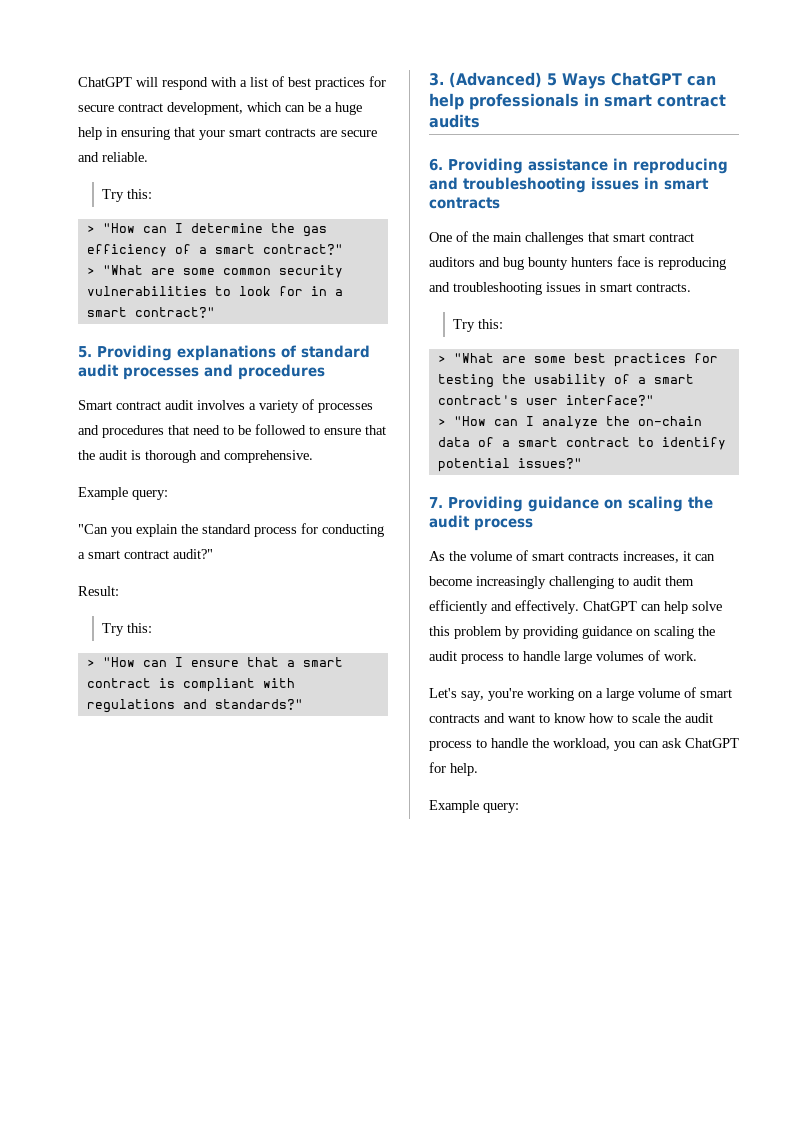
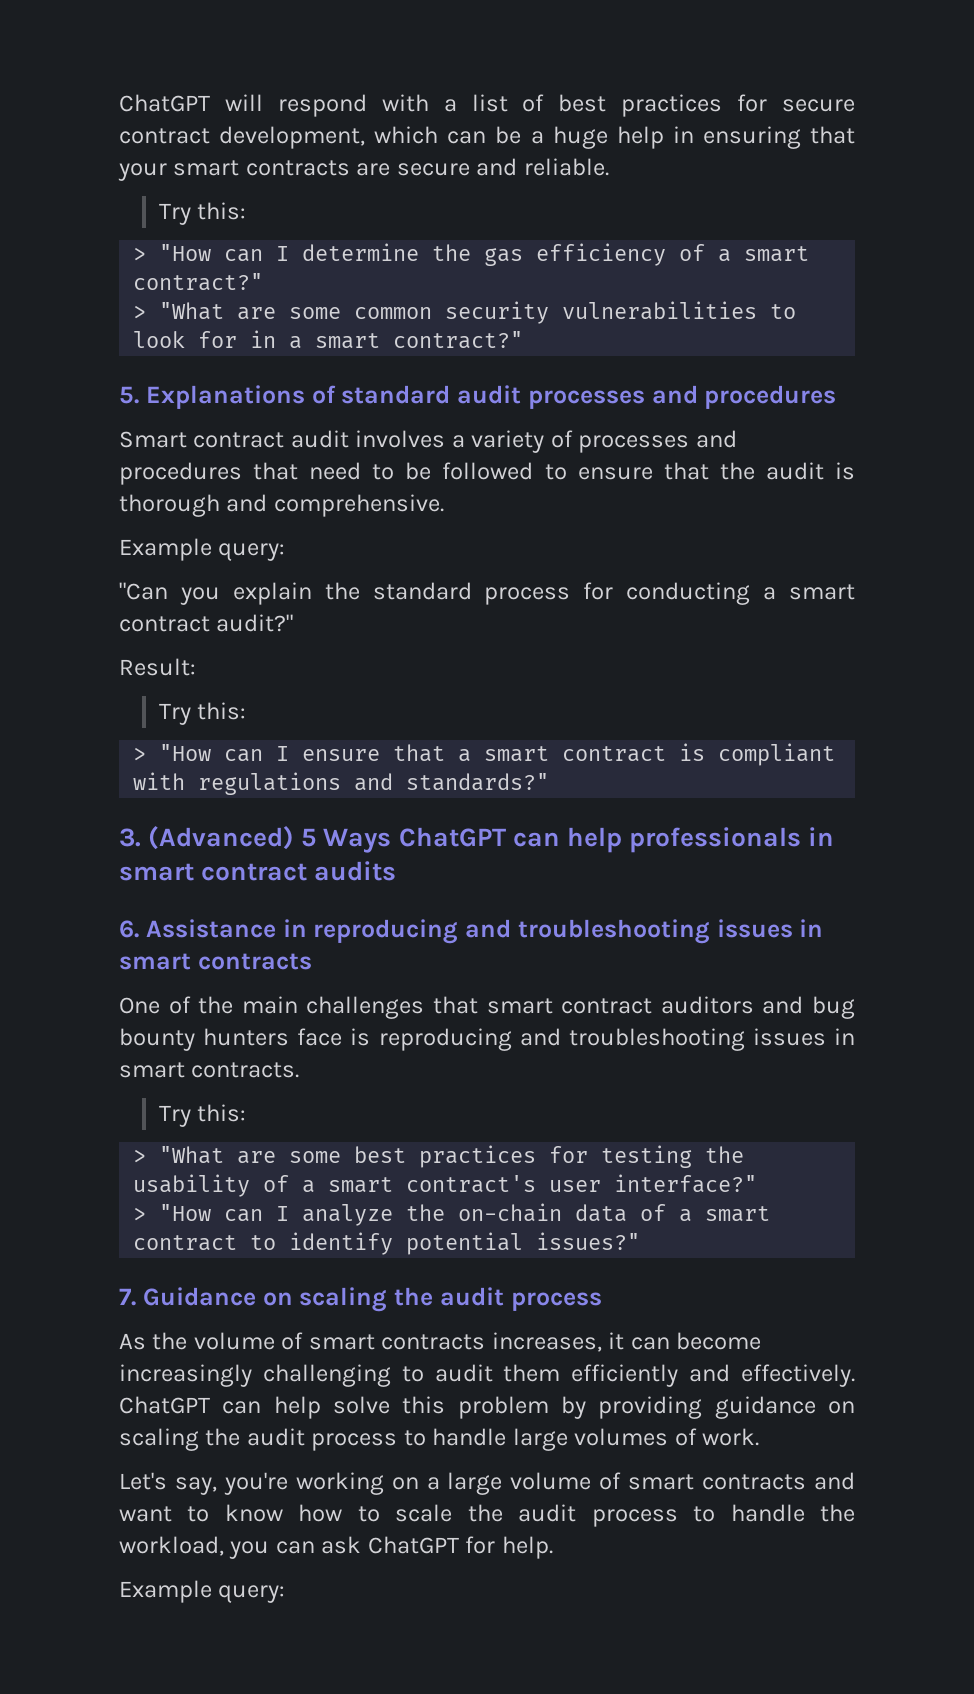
- 5. Providing explanations of standard audit processes and procedures
+ 5. Explanations of standard audit processes and procedures
- 6. Providing assistance in reproducing and troubleshooting issues in smart contracts
+ 6. Assistance in reproducing and troubleshooting issues in smart contracts
- 7. Providing guidance on scaling the audit process
+ 7. Guidance on scaling the audit process

